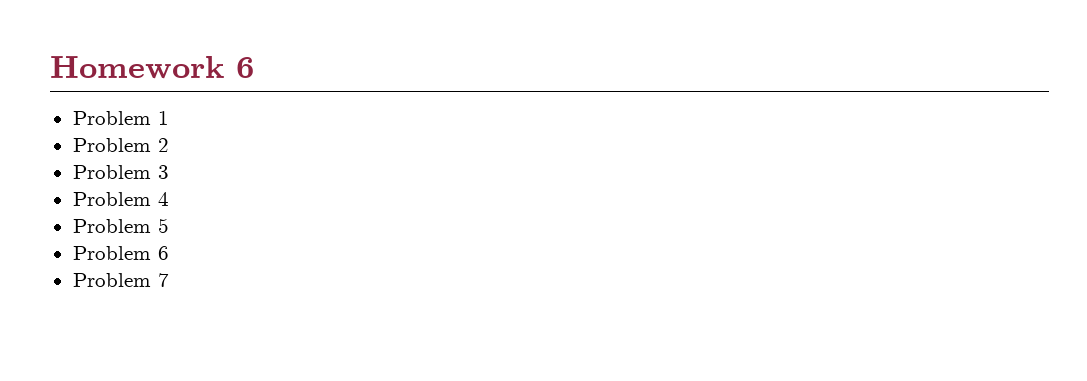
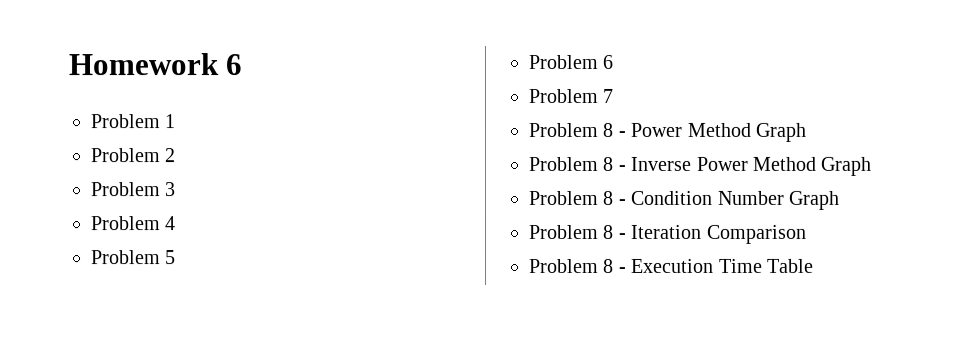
+ Problem 8 - Power Method Graph
+ Problem 8 - Inverse Power Method Graph
+ Problem 8 - Condition Number Graph
+ Problem 8 - Iteration Comparison
+ Problem 8 - Execution Time Table

